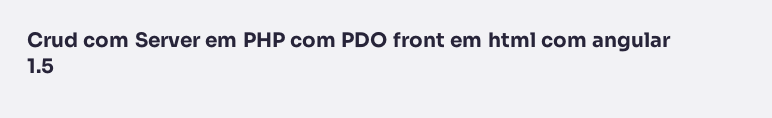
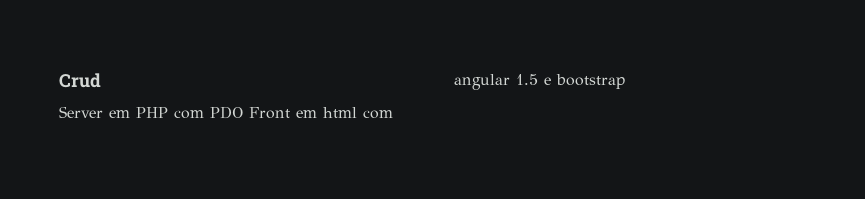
- Crud com Server em PHP com PDO front em html com angular 1.5
+ Crud
+ Server em PHP com PDO Front em html com angular 1.5 e bootstrap

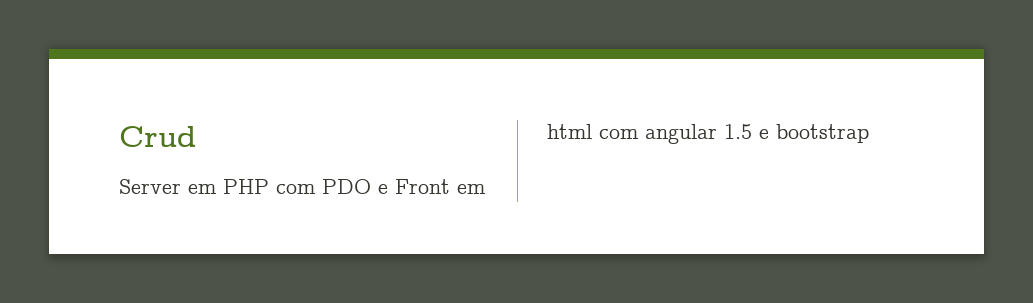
- Server em PHP com PDO Front em html com angular 1.5 e bootstrap
+ Server em PHP com PDO e Front em html com angular 1.5 e bootstrap

